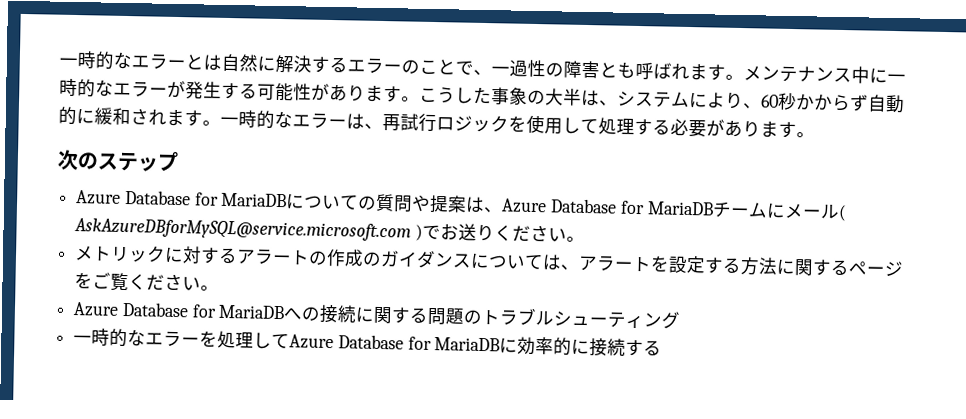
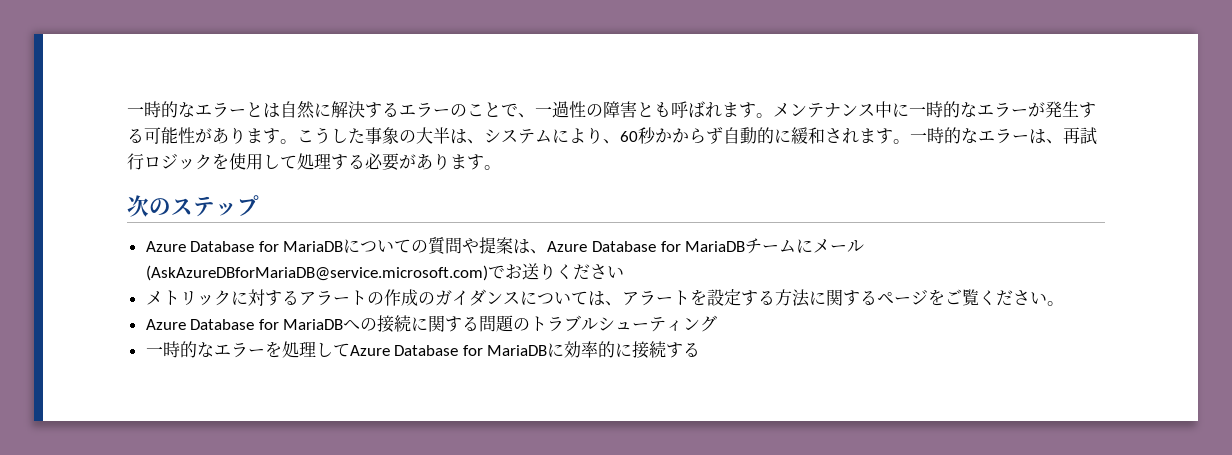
- Azure Database for MariaDBについての質問や提案は、Azure Database for MariaDBチームにメール( AskAzureDBforMySQL@service.microsoft.com )でお送りください。
+ Azure Database for MariaDBについての質問や提案は、Azure Database for MariaDBチームにメール(AskAzureDBforMariaDB@service.microsoft.com)でお送りください

